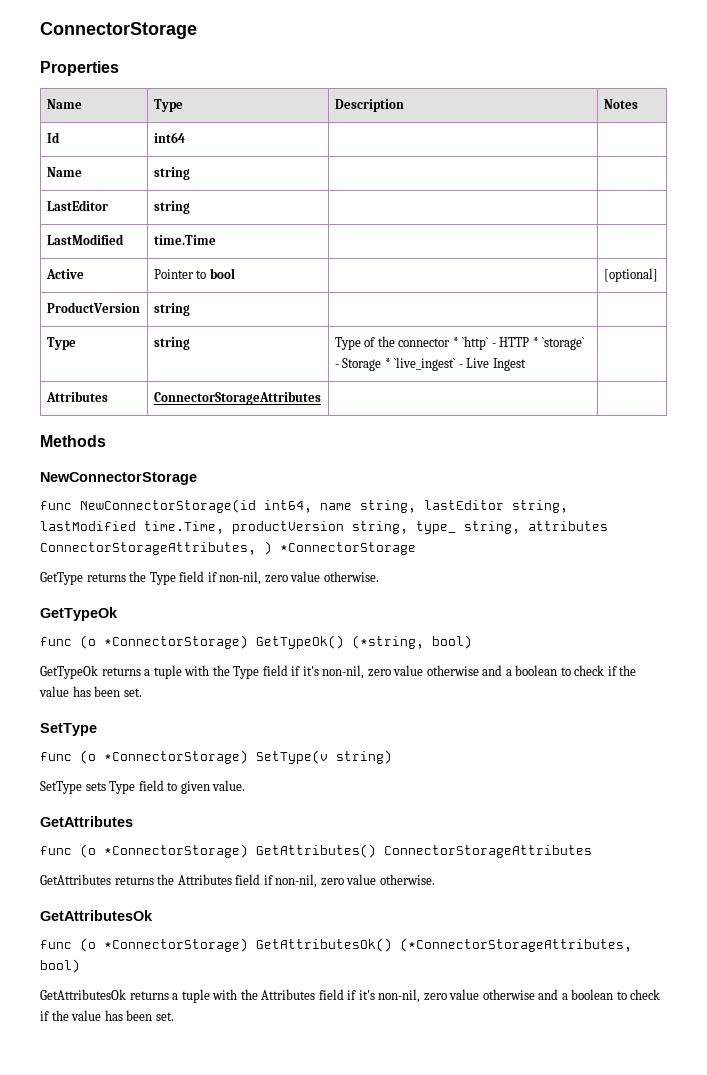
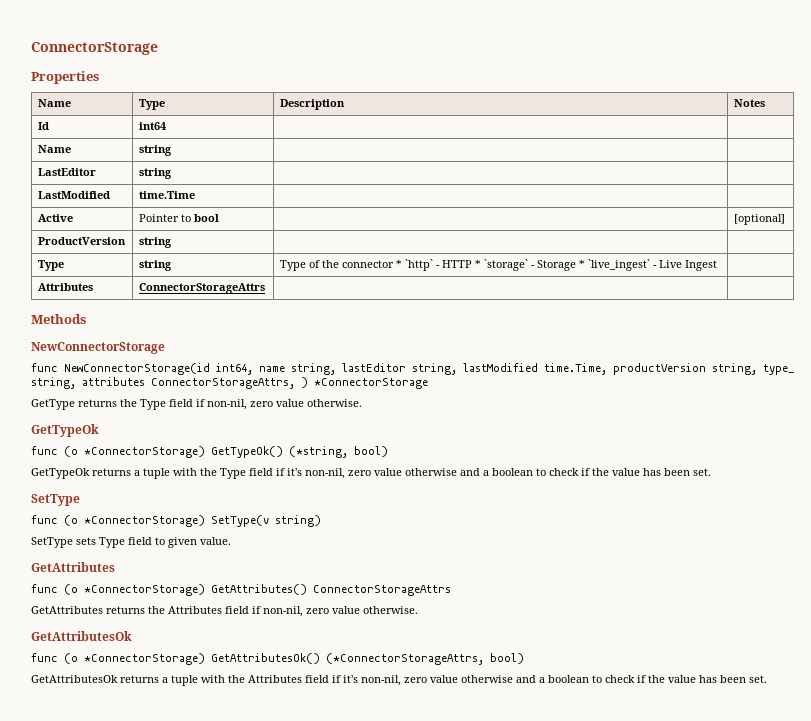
- Attributes | ConnectorStorageAttributes | |
+ Attributes | ConnectorStorageAttrs | |
- func NewConnectorStorage(id int64, name string, lastEditor string, lastModified time.Time, productVersion string, type_ string, attributes ConnectorStorageAttributes, ) *ConnectorStorage
+ func NewConnectorStorage(id int64, name string, lastEditor string, lastModified time.Time, productVersion string, type_ string, attributes ConnectorStorageAttrs, ) *ConnectorStorage
- func (o *ConnectorStorage) GetAttributes() ConnectorStorageAttributes
+ func (o *ConnectorStorage) GetAttributes() ConnectorStorageAttrs
- func (o *ConnectorStorage) GetAttributesOk() (*ConnectorStorageAttributes, bool)
+ func (o *ConnectorStorage) GetAttributesOk() (*ConnectorStorageAttrs, bool)

